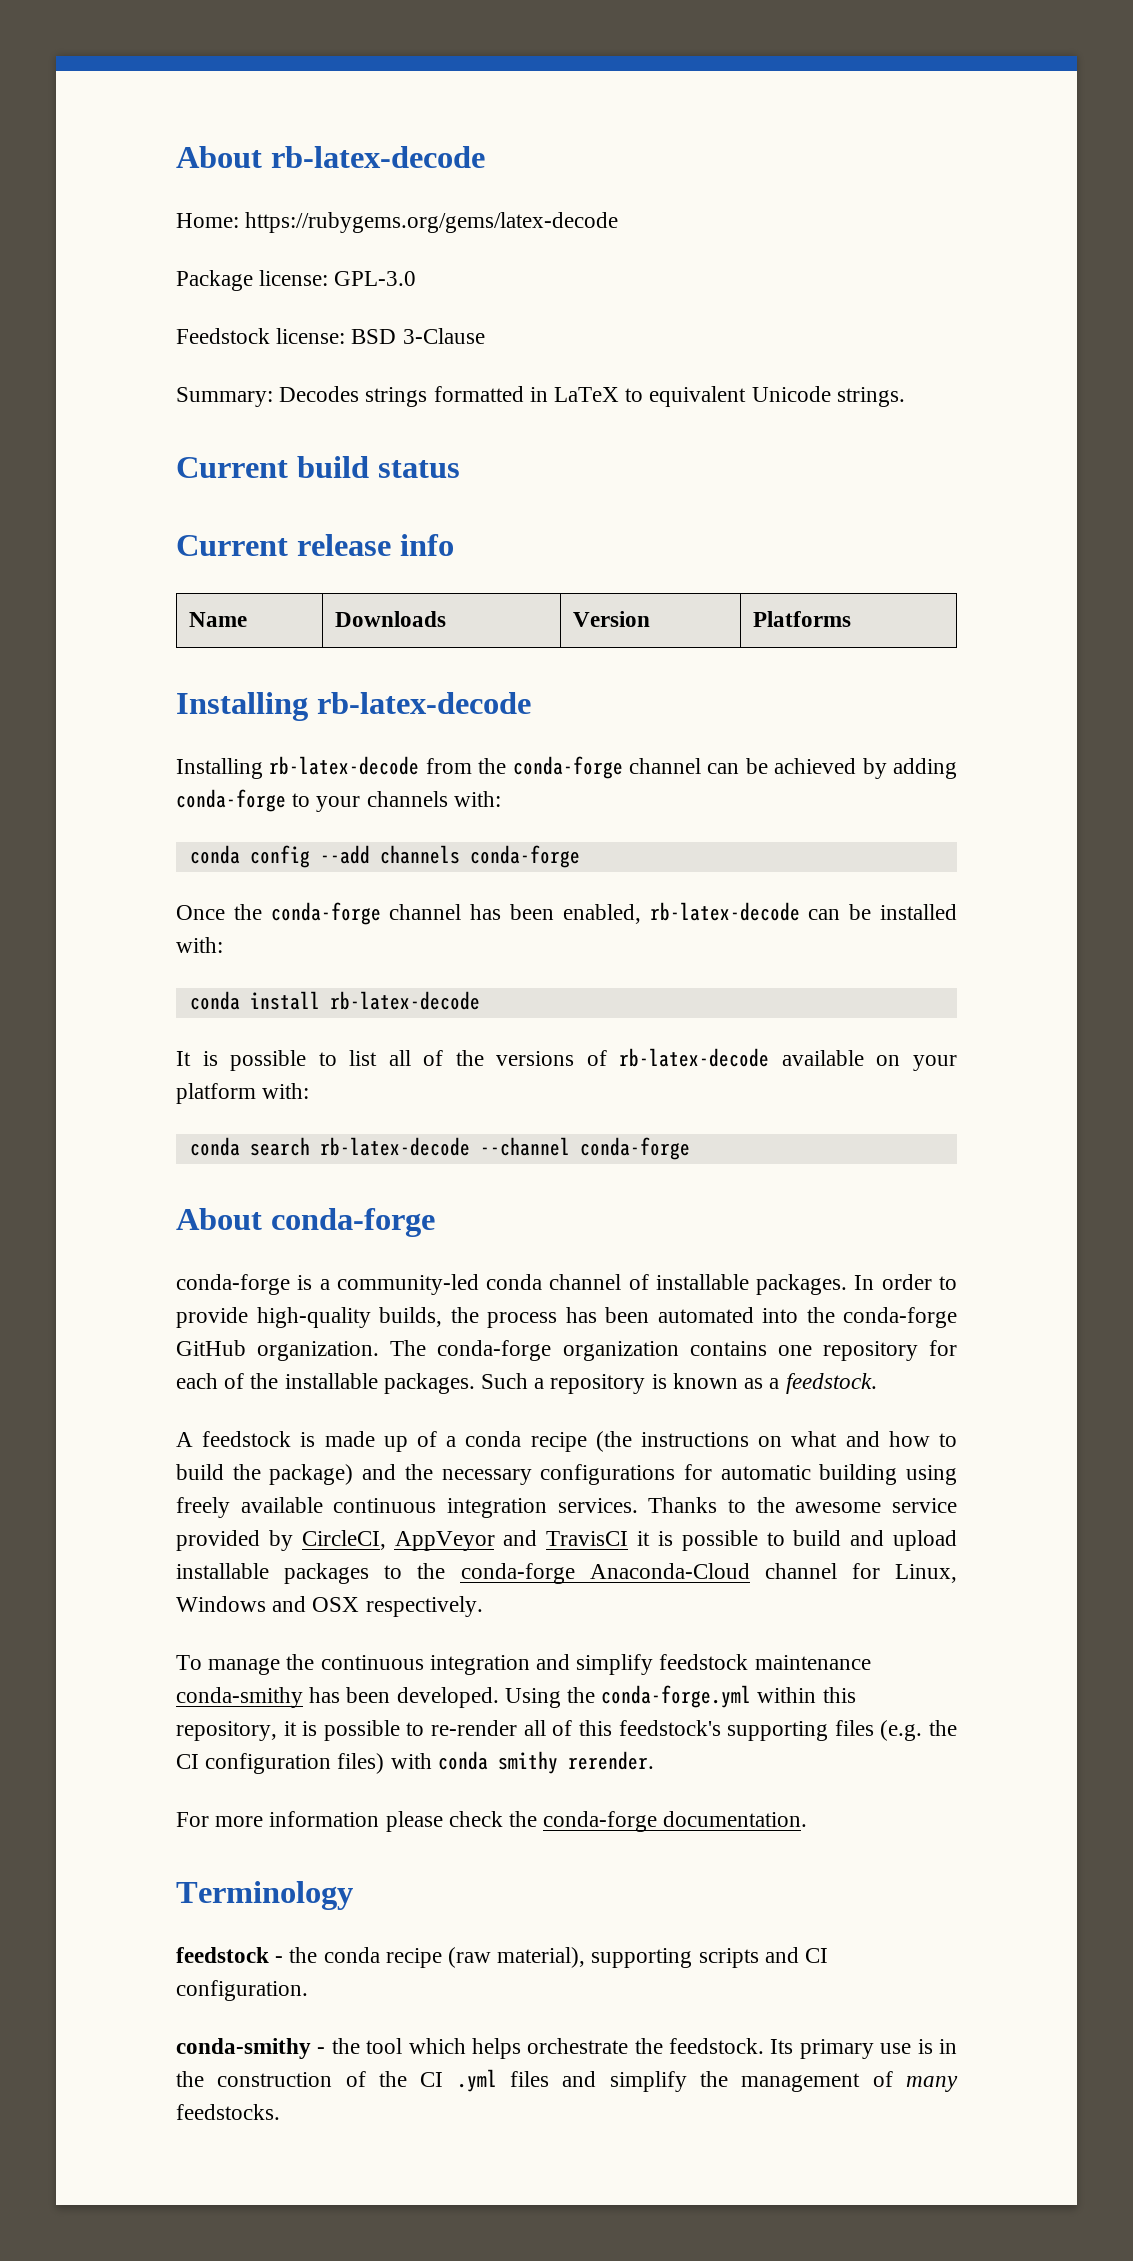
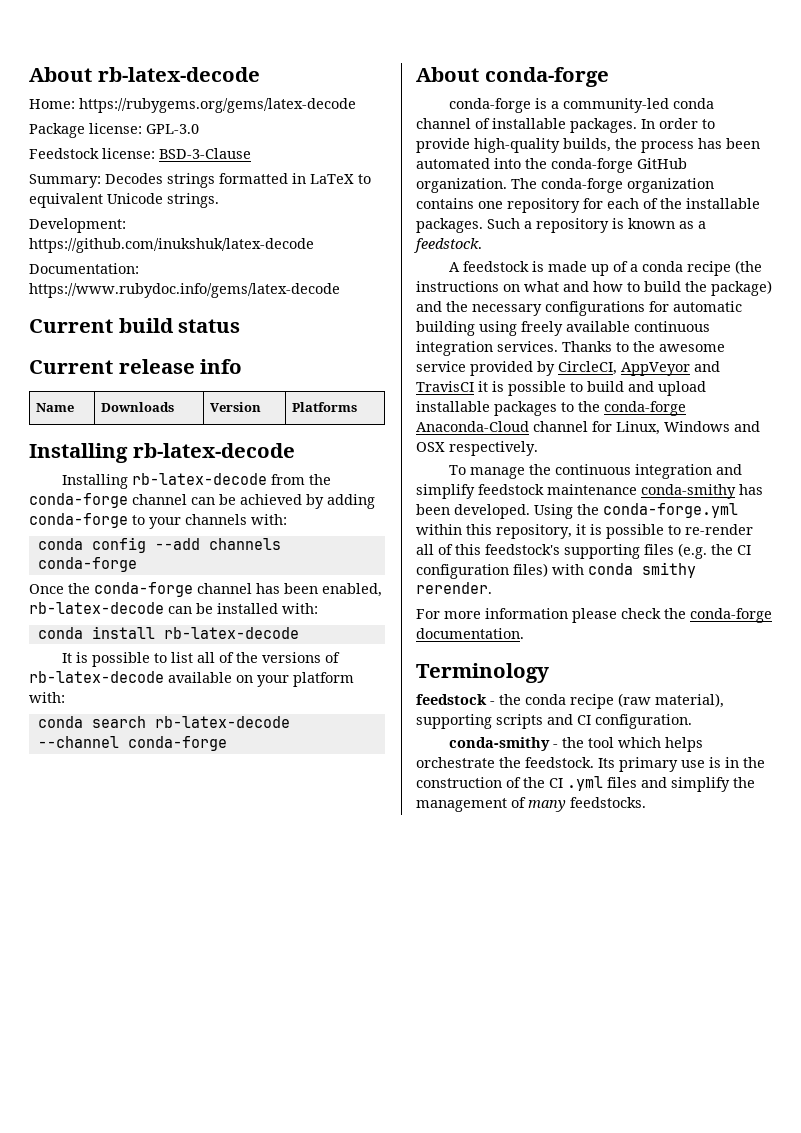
- Feedstock license: BSD 3-Clause
+ Feedstock license: BSD-3-Clause
+ Development: https://github.com/inukshuk/latex-decode
+ Documentation: https://www.rubydoc.info/gems/latex-decode

